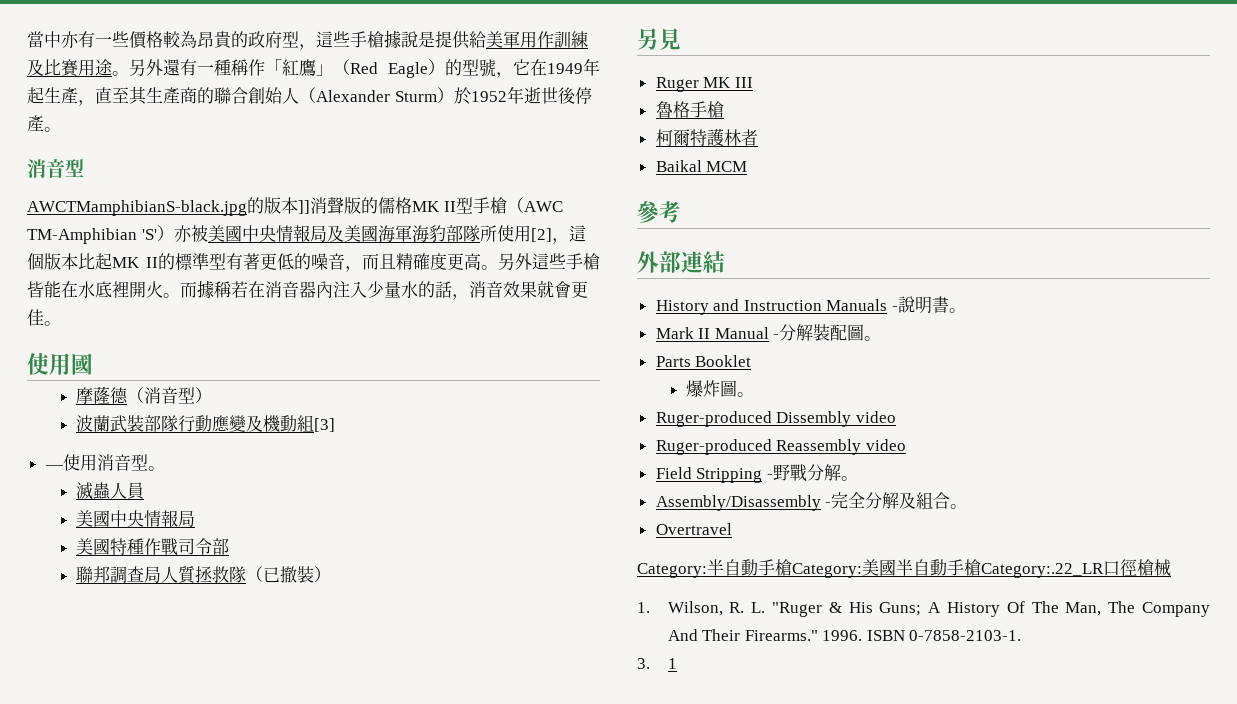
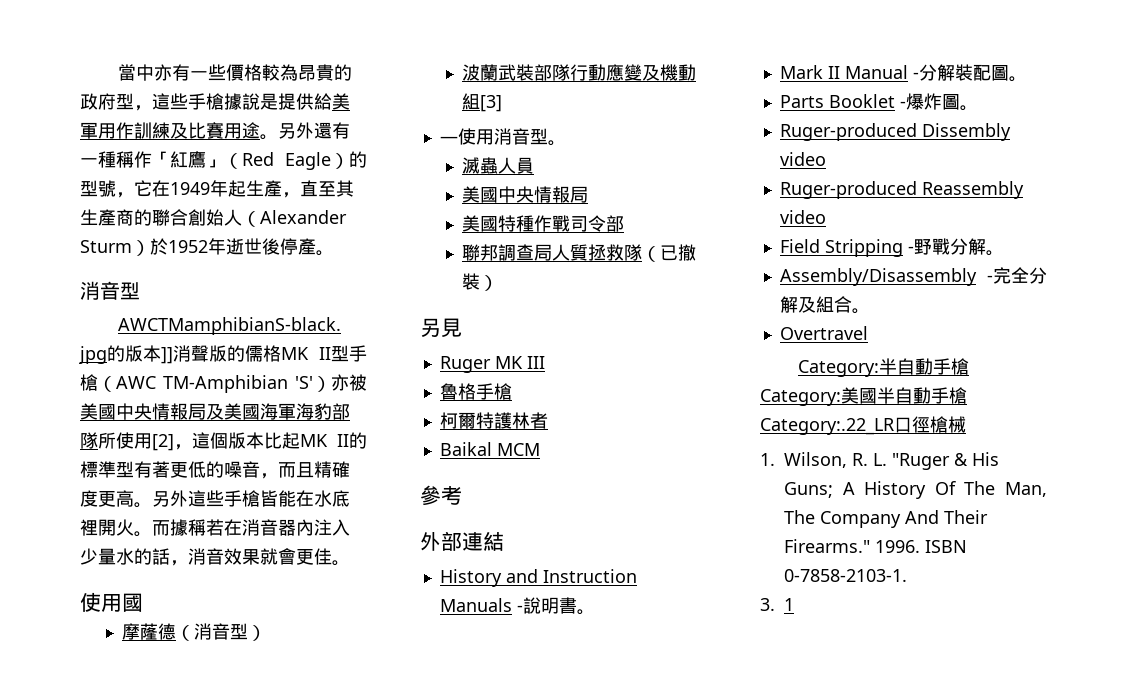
- Parts Booklet
- 爆炸圖。
+ Parts Booklet -爆炸圖。

